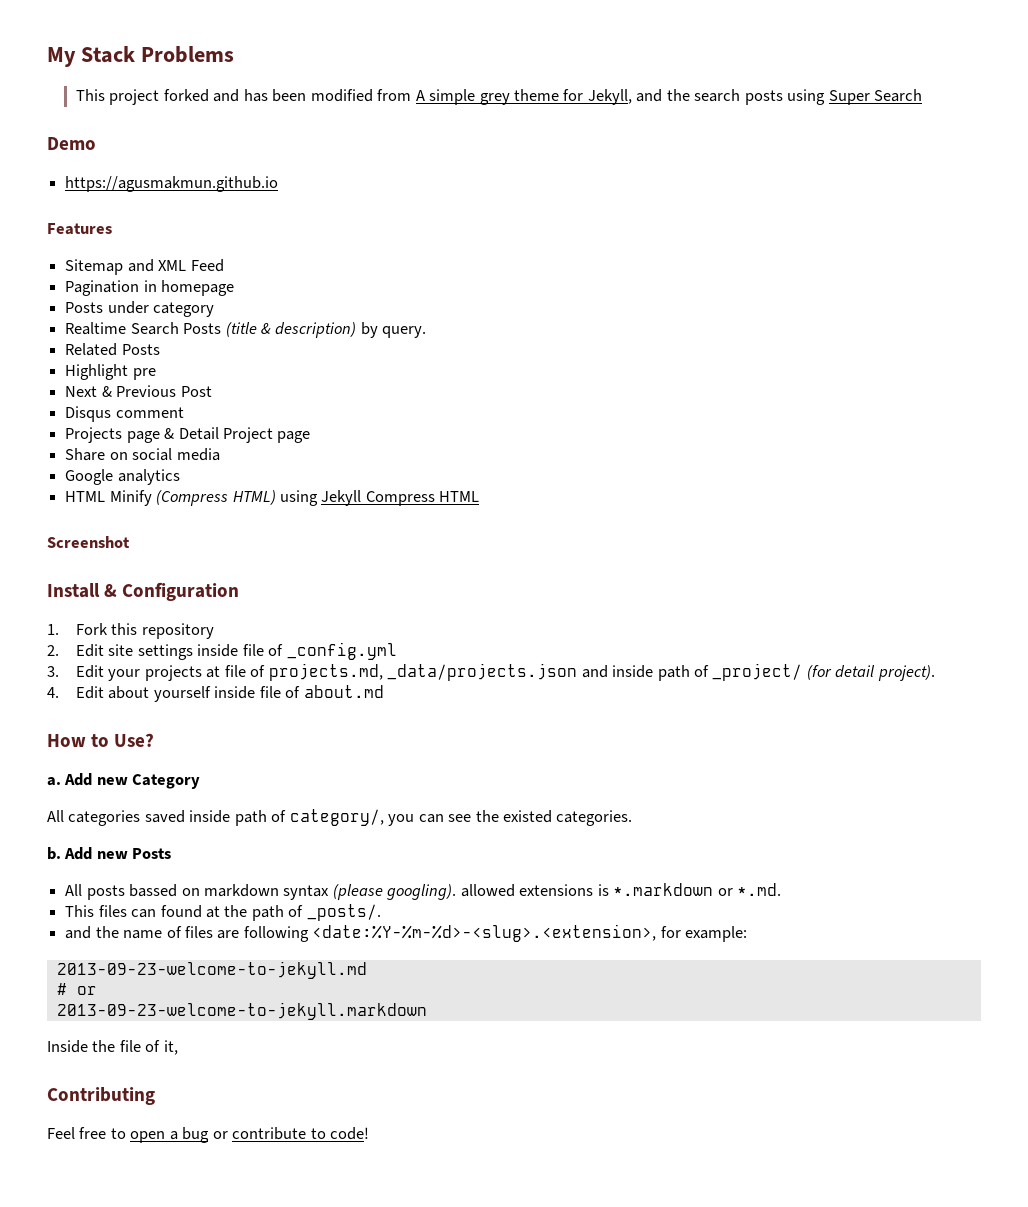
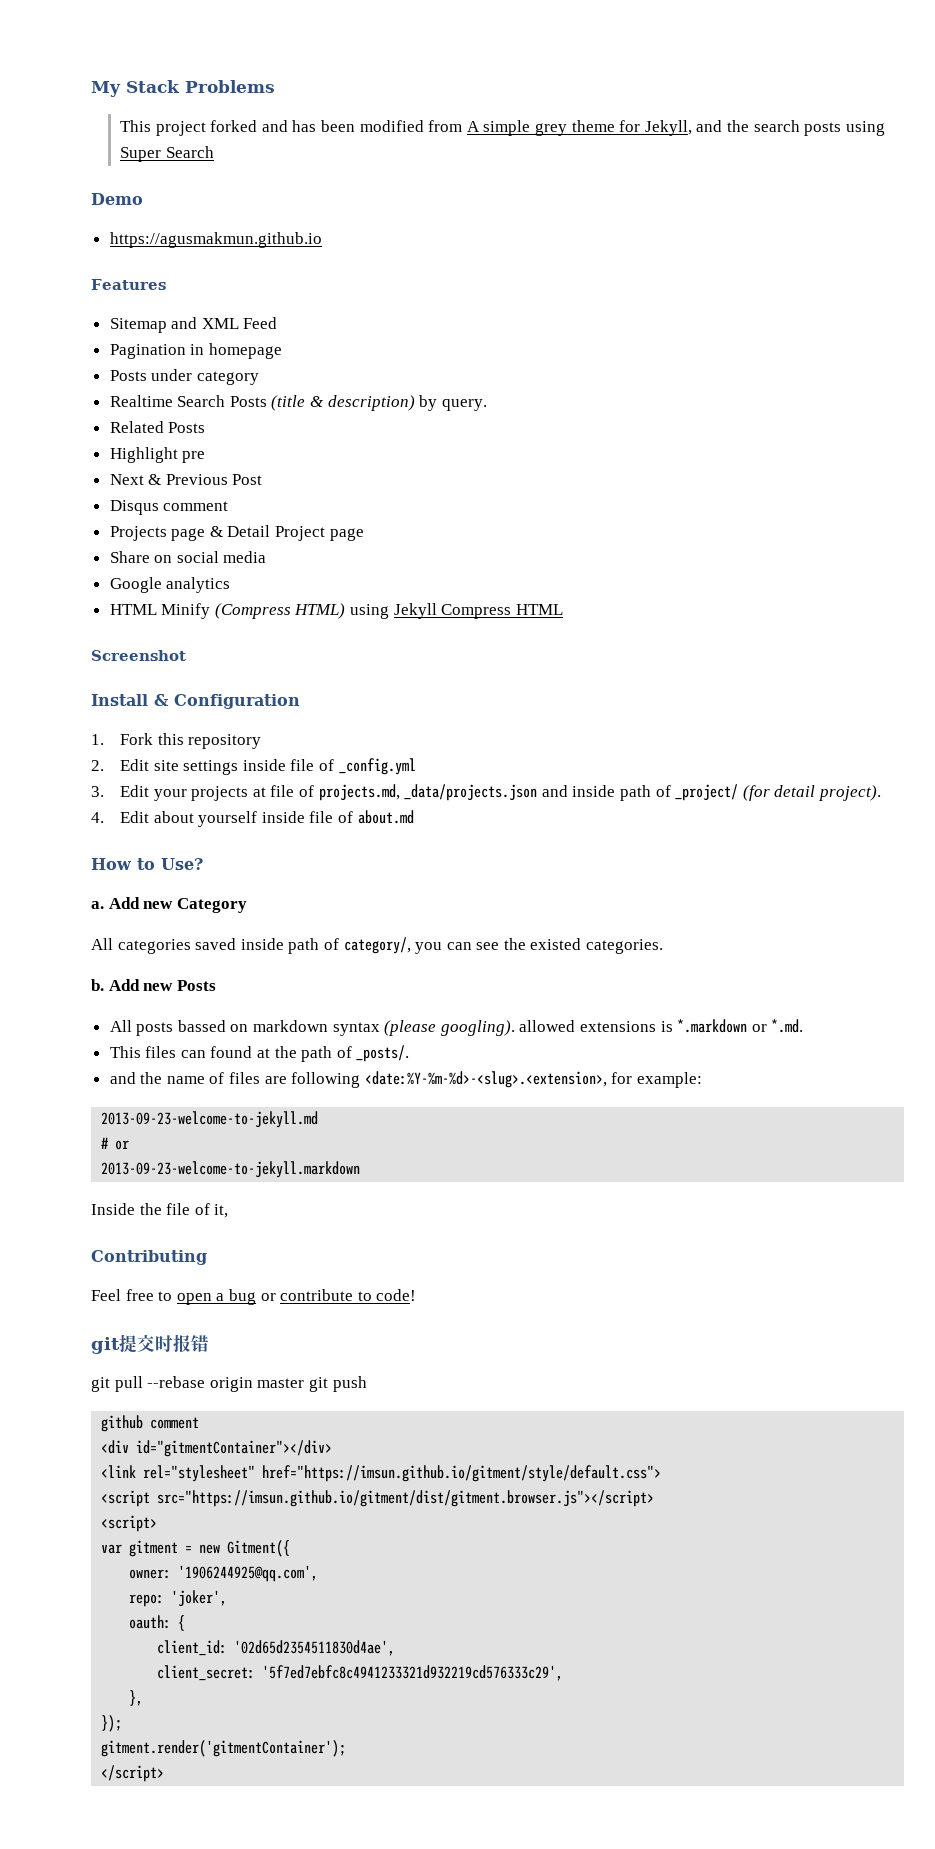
+ git提交时报错
+ git pull --rebase origin master git push
+ github comment
+ <div id="gitmentContainer"></div>
+ <link rel="stylesheet" href="https://imsun.github.io/gitment/style/default.css">
+ <script src="https://imsun.github.io/gitment/dist/gitment.browser.js"></script>
+ <script>
+ var gitment = new Gitment({
+ owner: '1906244925@qq.com',
+ repo: 'joker',
+ oauth: {
+ client_id: '02d65d2354511830d4ae',
+ client_secret: '5f7ed7ebfc8c4941233321d932219cd576333c29',
+ },
+ });
+ gitment.render('gitmentContainer');
+ </script>

